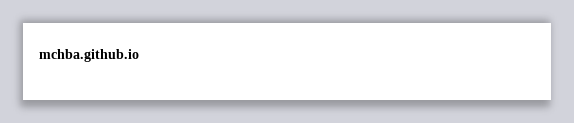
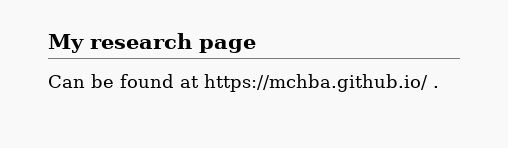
- mchba.github.io
+ My research page
+ Can be found at https://mchba.github.io/ .

